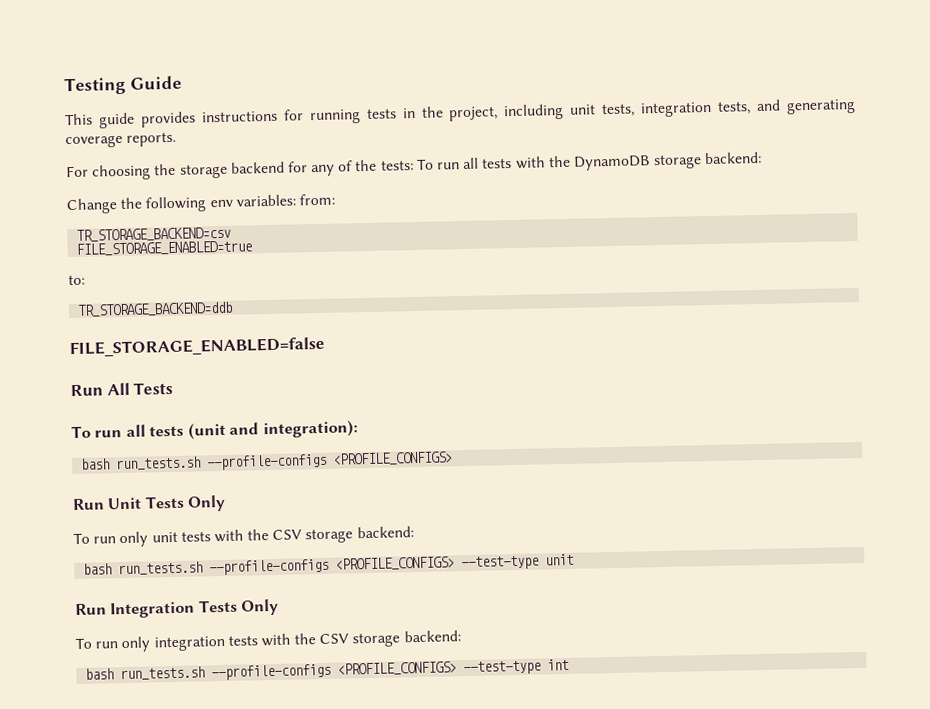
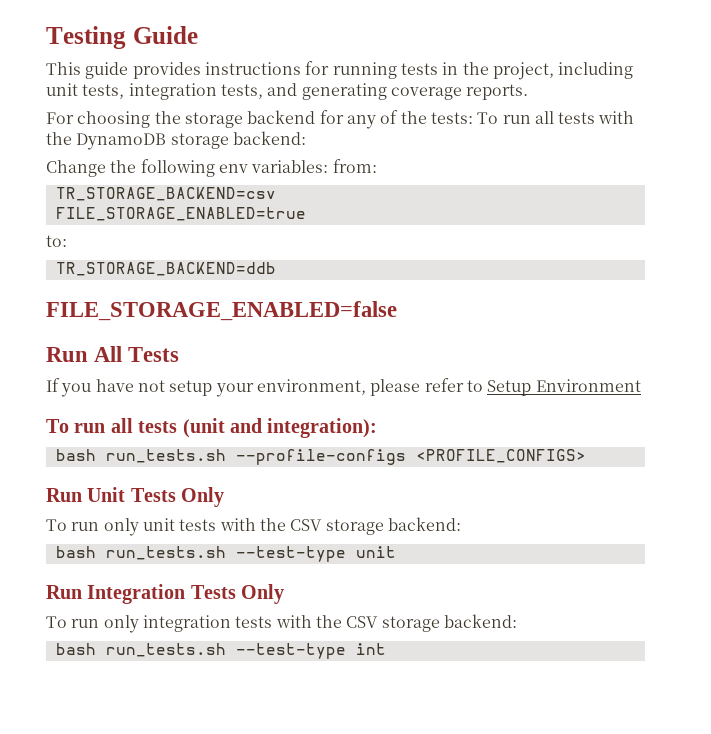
+ If you have not setup your environment, please refer to Setup Environment
- bash run_tests.sh --profile-configs <PROFILE_CONFIGS> --test-type unit
+ bash run_tests.sh --test-type unit
- bash run_tests.sh --profile-configs <PROFILE_CONFIGS> --test-type int
+ bash run_tests.sh --test-type int

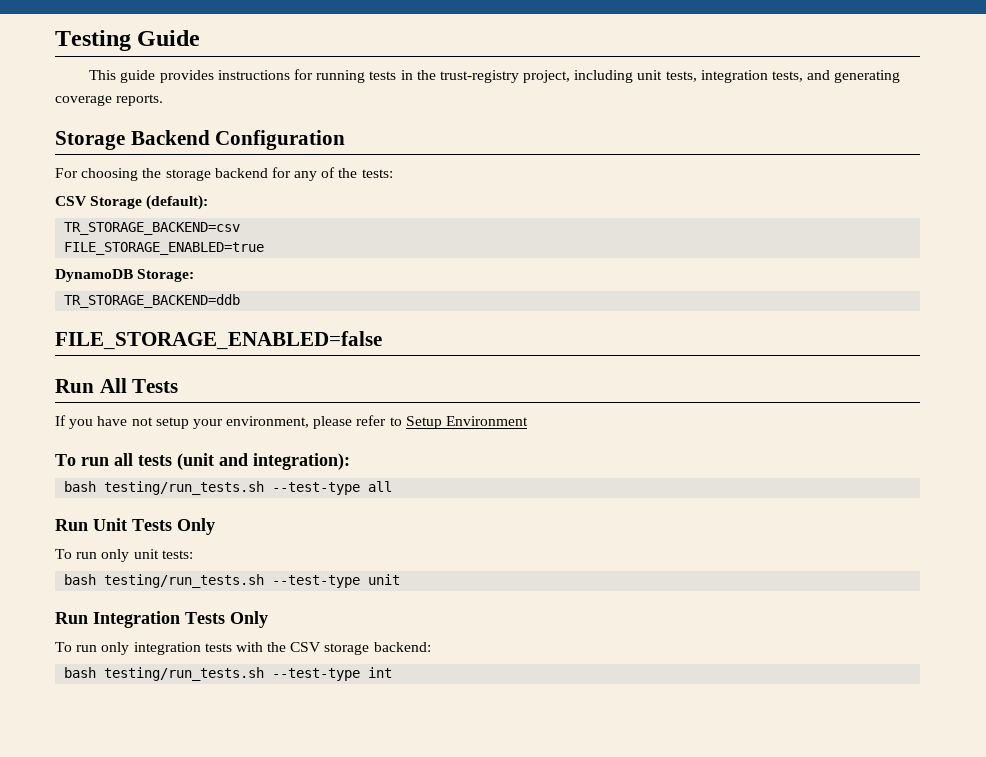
- This guide provides instructions for running tests in the project, including unit tests, integration tests, and generating coverage reports.
+ This guide provides instructions for running tests in the trust-registry project, including unit tests, integration tests, and generating coverage reports.
+ Storage Backend Configuration
- For choosing the storage backend for any of the tests: To run all tests with the DynamoDB storage backend:
- Change the following env variables: from:
+ For choosing the storage backend for any of the tests:
+ CSV Storage (default):
- to:
+ DynamoDB Storage:
- bash run_tests.sh --profile-configs <PROFILE_CONFIGS>
+ bash testing/run_tests.sh --test-type all
- To run only unit tests with the CSV storage backend:
- bash run_tests.sh --test-type unit
+ To run only unit tests:
+ bash testing/run_tests.sh --test-type unit
- bash run_tests.sh --test-type int
+ bash testing/run_tests.sh --test-type int

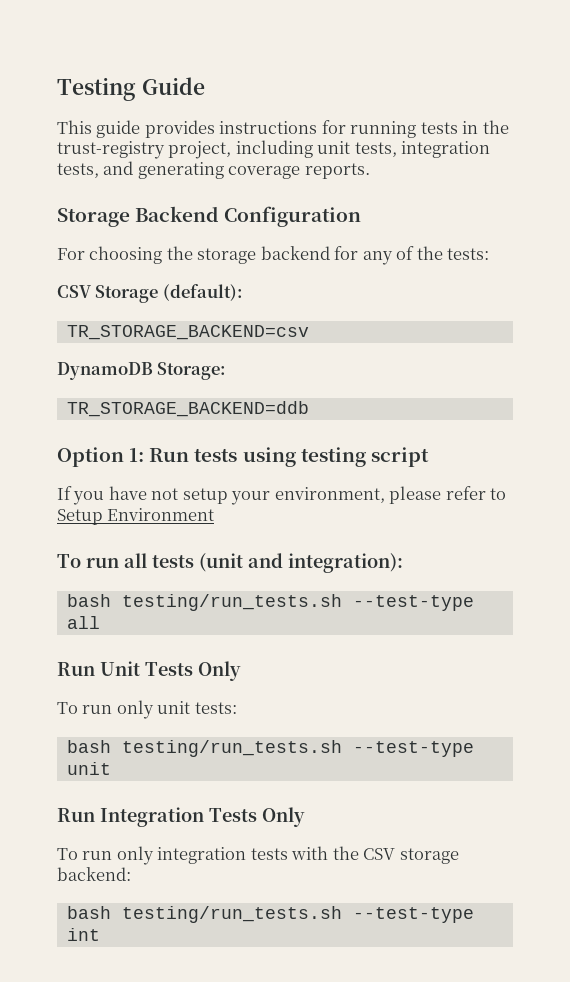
- FILE_STORAGE_ENABLED=true
- FILE_STORAGE_ENABLED=false
- Run All Tests
+ Option 1: Run tests using testing script

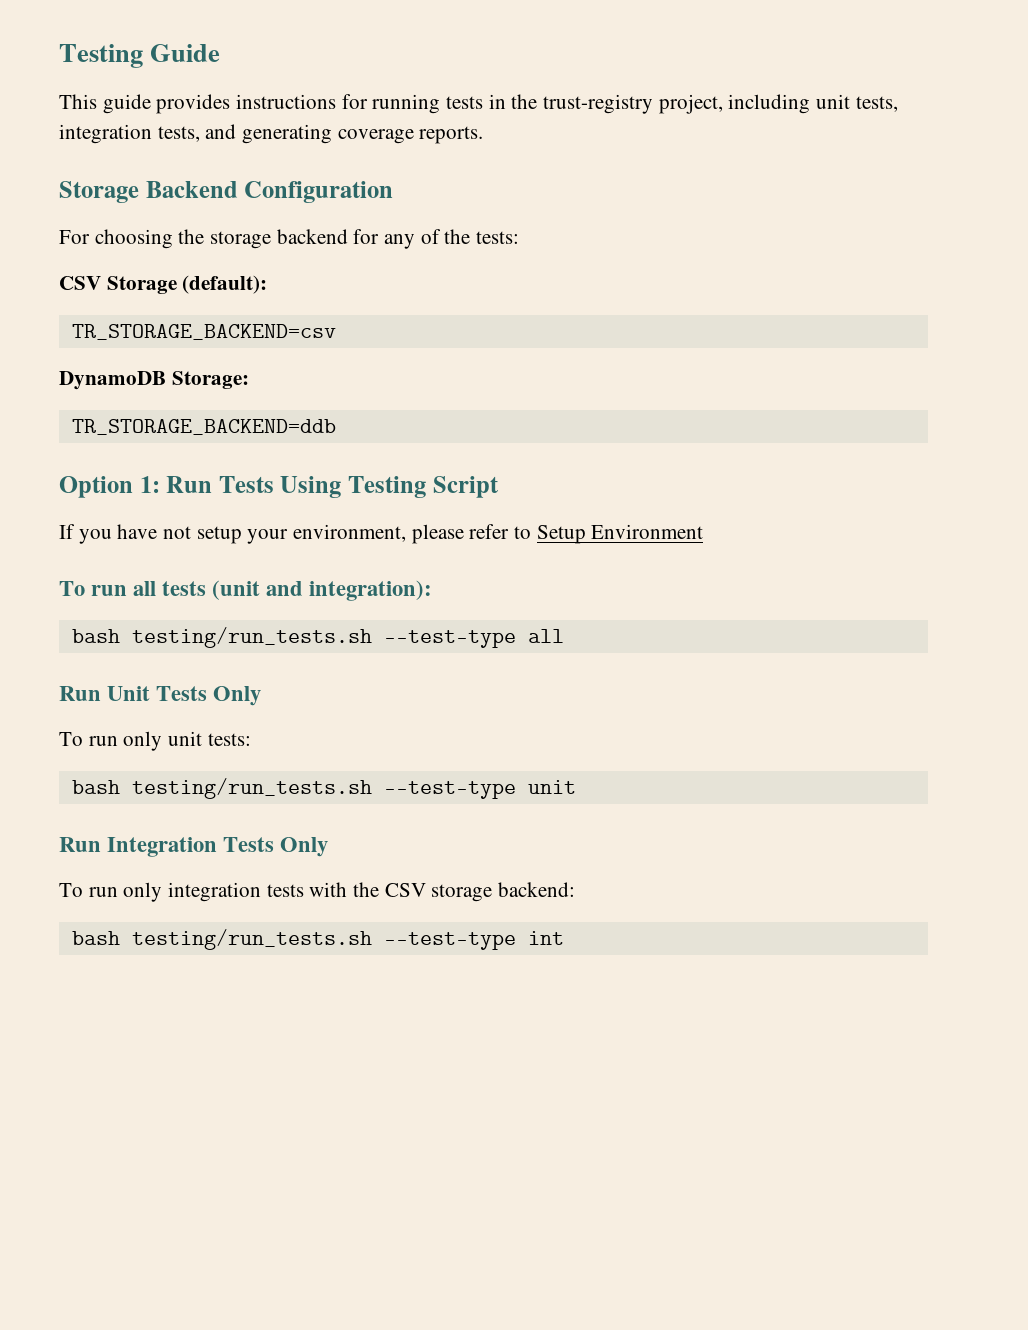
- Option 1: Run tests using testing script
+ Option 1: Run Tests Using Testing Script

